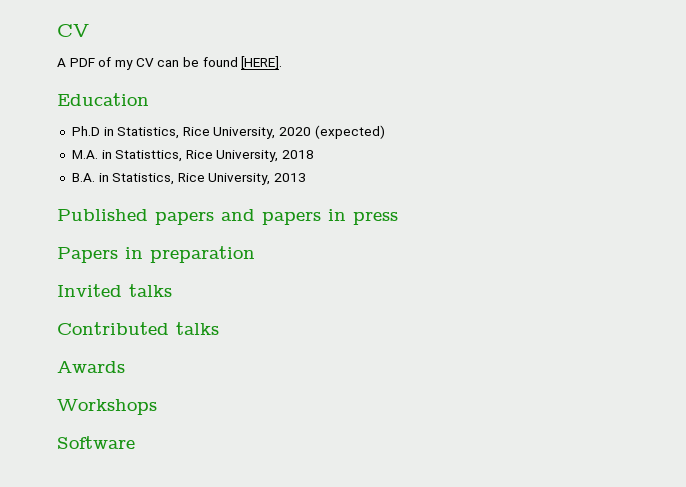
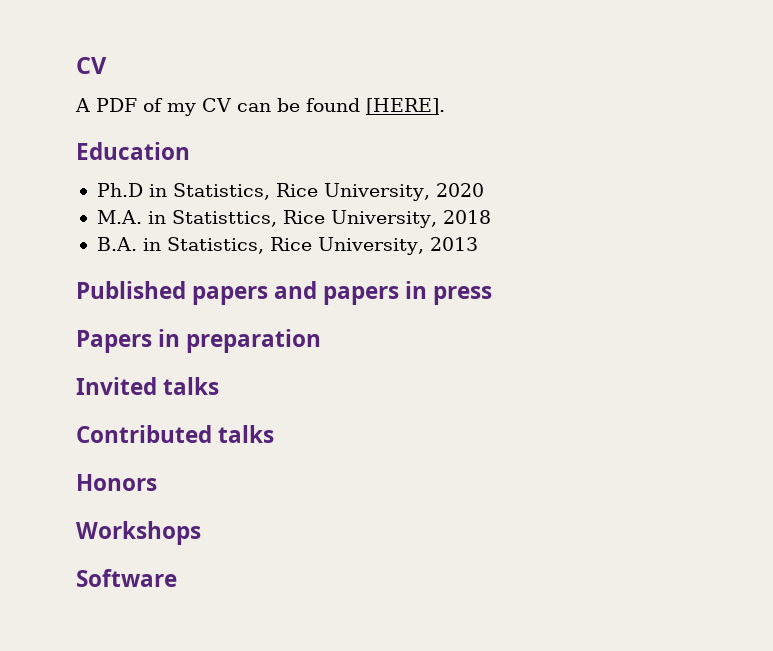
- Ph.D in Statistics, Rice University, 2020 (expected)
+ Ph.D in Statistics, Rice University, 2020
- Awards
+ Honors

